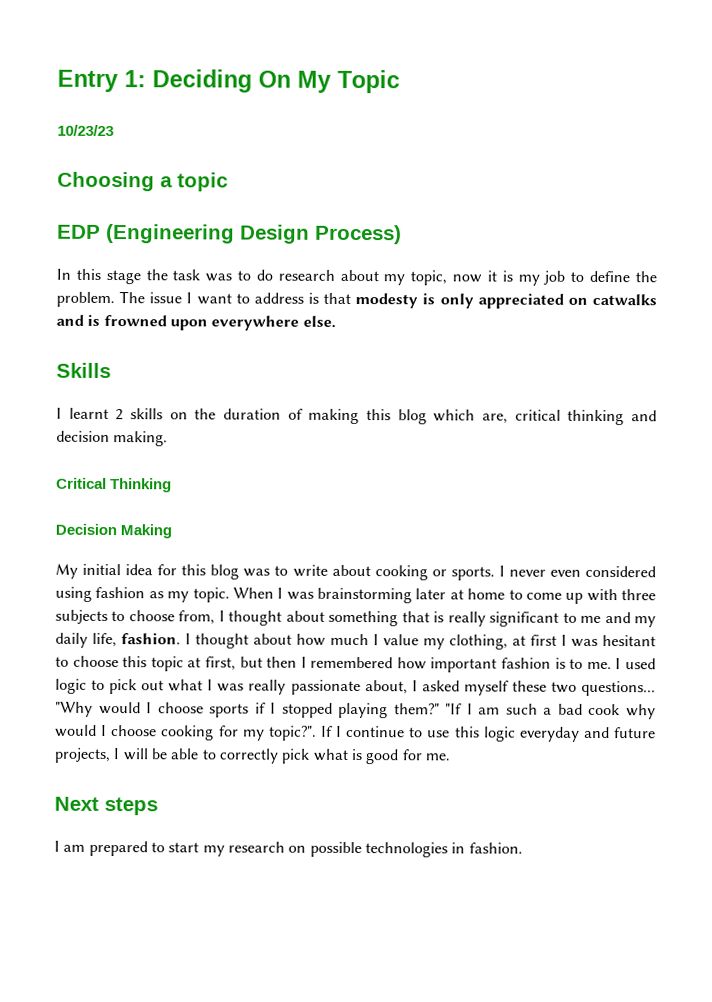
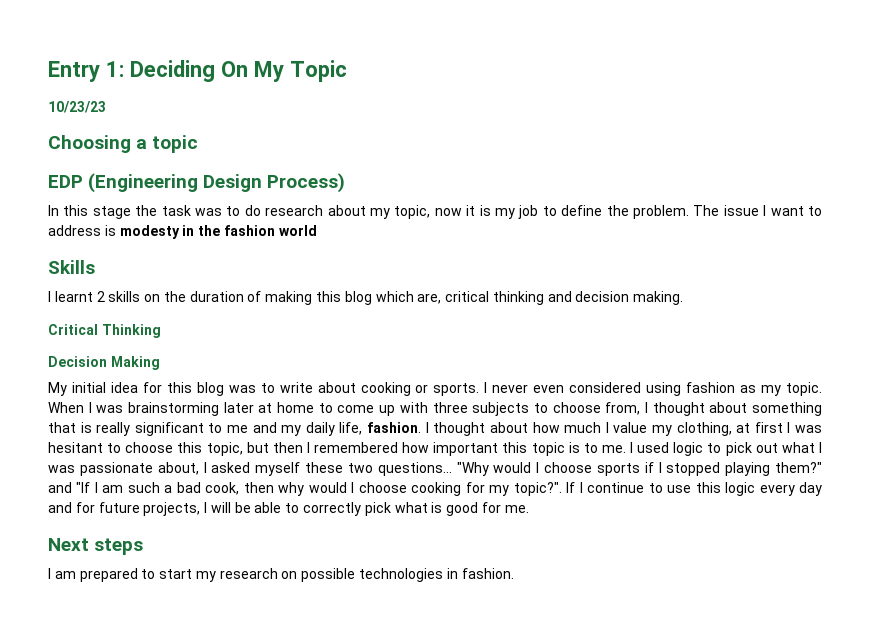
- The issue I want to address is that modesty is only appreciated on catwalks and is frowned upon everywhere else.
+ The issue I want to address is modesty in the fashion world
- I thought about how much I value my clothing, at first I was hesitant to choose this topic at first, but then I remembered how important fashion is to me.
+ I thought about how much I value my clothing, at first I was hesitant to choose this topic, but then I remembered how important this topic is to me.
- I used logic to pick out what I was really passionate about, I asked myself these two questions...
+ I used logic to pick out what I was passionate about, I asked myself these two questions...
- "Why would I choose sports if I stopped playing them?" "If I am such a bad cook why would I choose cooking for my topic?".
+ "Why would I choose sports if I stopped playing them?" and "If I am such a bad cook, then why would I choose cooking for my topic?".
- If I continue to use this logic everyday and future projects, I will be able to correctly pick what is good for me.
+ If I continue to use this logic every day and for future projects, I will be able to correctly pick what is good for me.

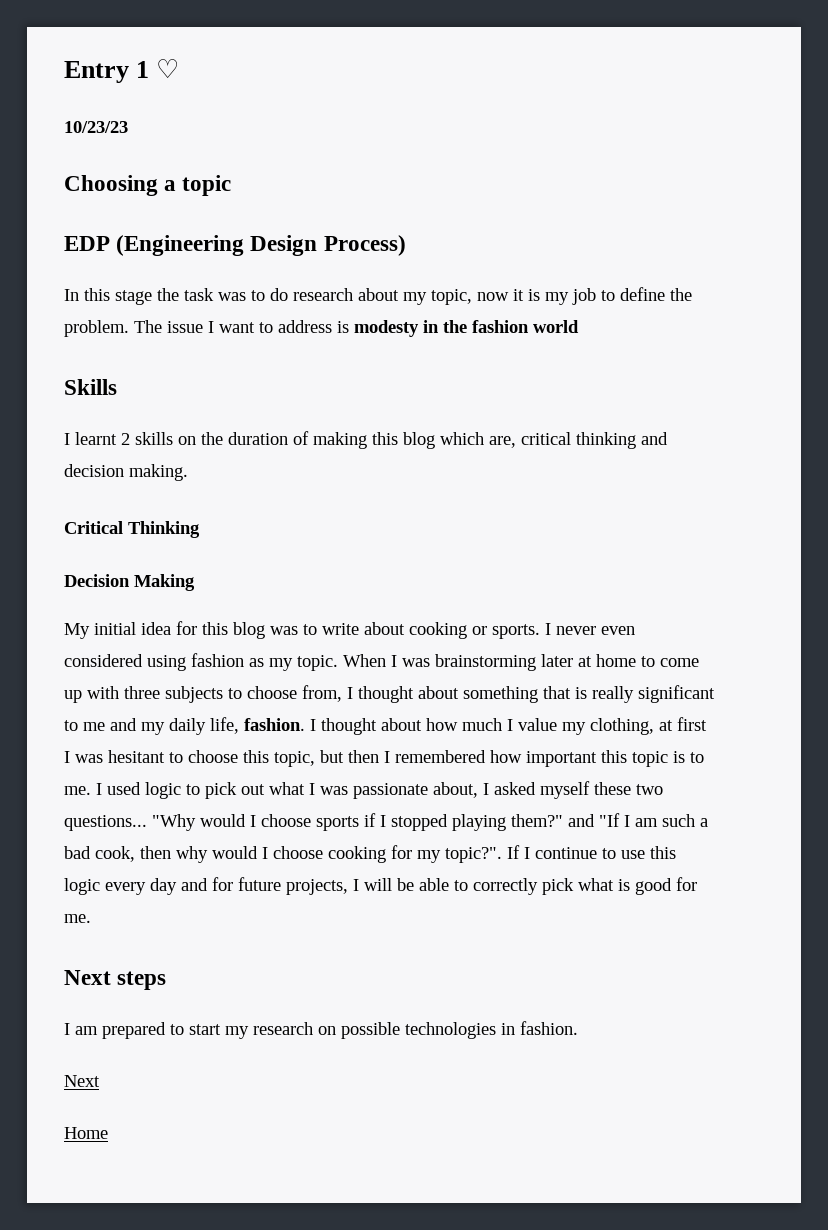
- Entry 1: Deciding On My Topic
+ Entry 1 ♡
  I am prepared to start my research on possible technologies in fashion.
+ Next
+ Home

